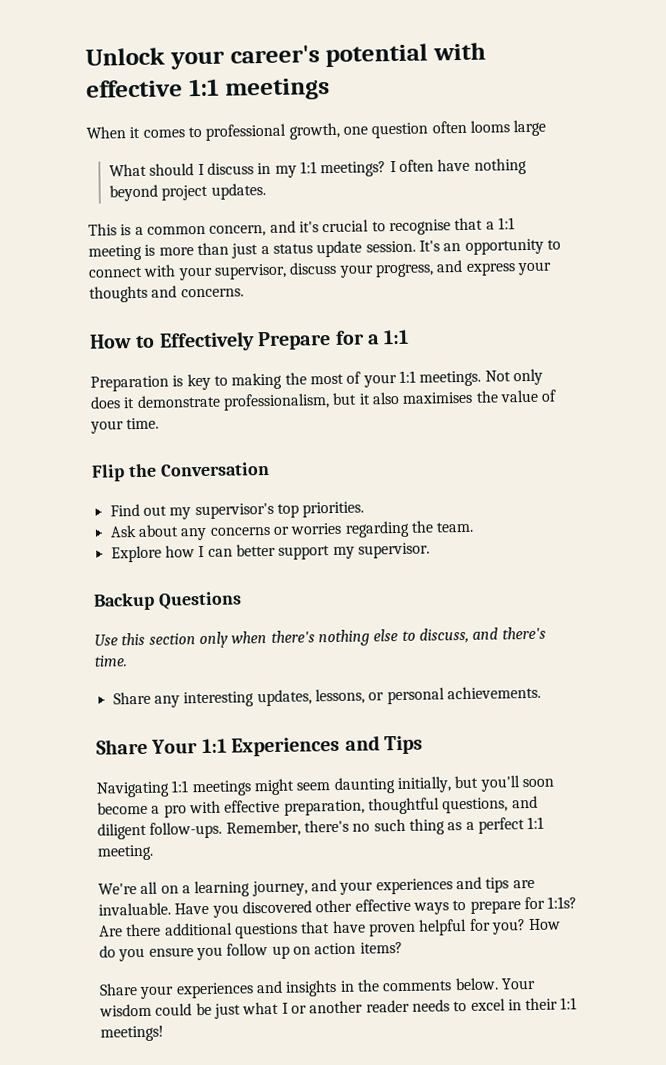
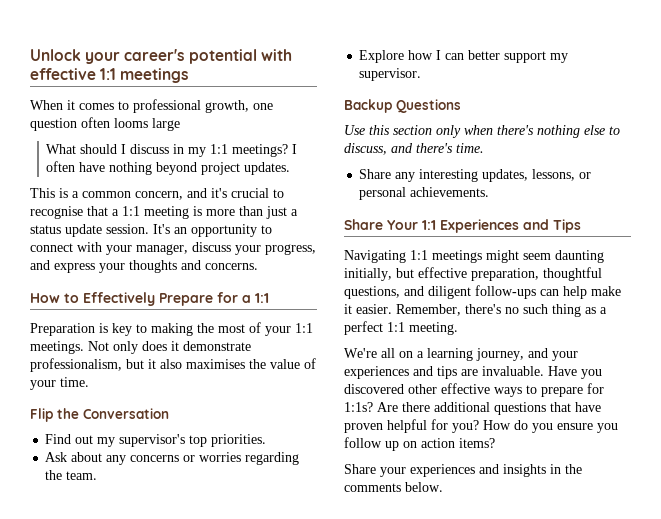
- It's an opportunity to connect with your supervisor, discuss your progress, and express your thoughts and concerns.
+ It's an opportunity to connect with your manager, discuss your progress, and express your thoughts and concerns.
- Navigating 1:1 meetings might seem daunting initially, but you'll soon become a pro with effective preparation, thoughtful questions, and diligent follow-ups.
+ Navigating 1:1 meetings might seem daunting initially, but effective preparation, thoughtful questions, and diligent follow-ups can help make it easier.
- Your wisdom could be just what I or another reader needs to excel in their 1:1 meetings!

